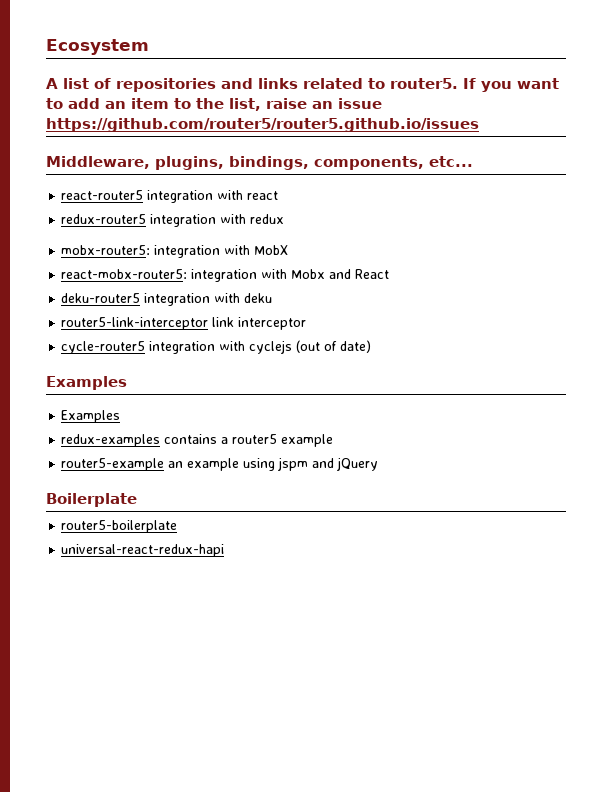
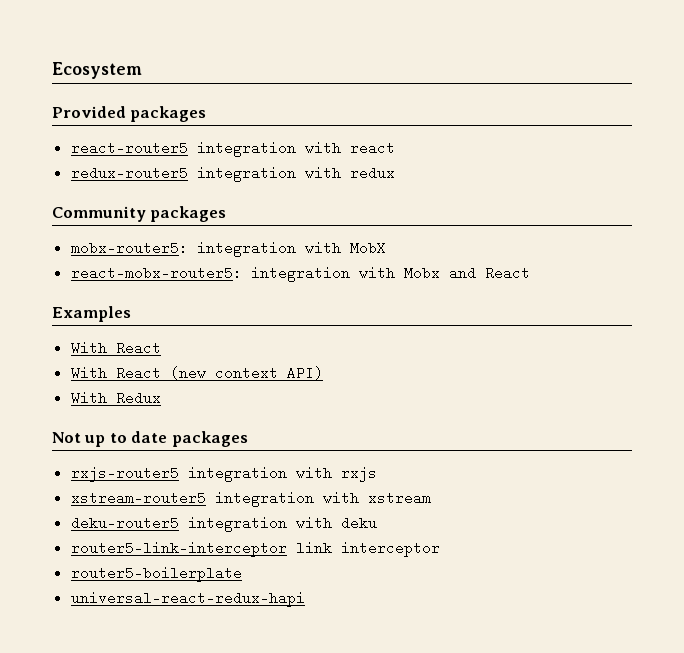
- A list of repositories and links related to router5. If you want to add an item to the list, raise an issue https://github.com/router5/router5.github.io/issues
- Middleware, plugins, bindings, components, etc...
+ Provided packages
+ Community packages
+ Examples
+ With React
+ With React (new context API)
+ With Redux
+ Not up to date packages
+ rxjs-router5 integration with rxjs
+ xstream-router5 integration with xstream
- cycle-router5 integration with cyclejs (out of date)
- Examples
- Examples
- redux-examples contains a router5 example
- router5-example an example using jspm and jQuery
- Boilerplate

